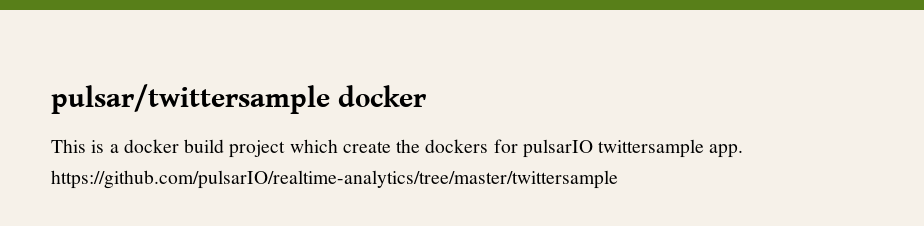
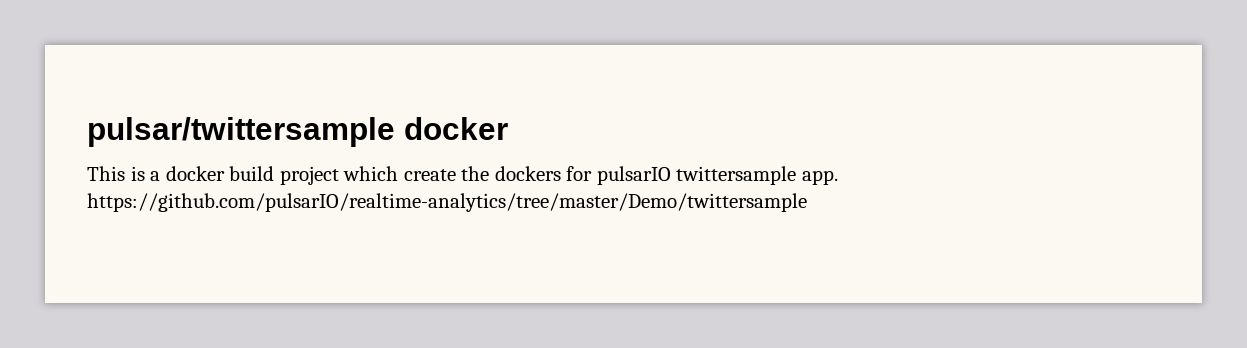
- This is a docker build project which create the dockers for pulsarIO twittersample app. https://github.com/pulsarIO/realtime-analytics/tree/master/twittersample
+ This is a docker build project which create the dockers for pulsarIO twittersample app. https://github.com/pulsarIO/realtime-analytics/tree/master/Demo/twittersample

